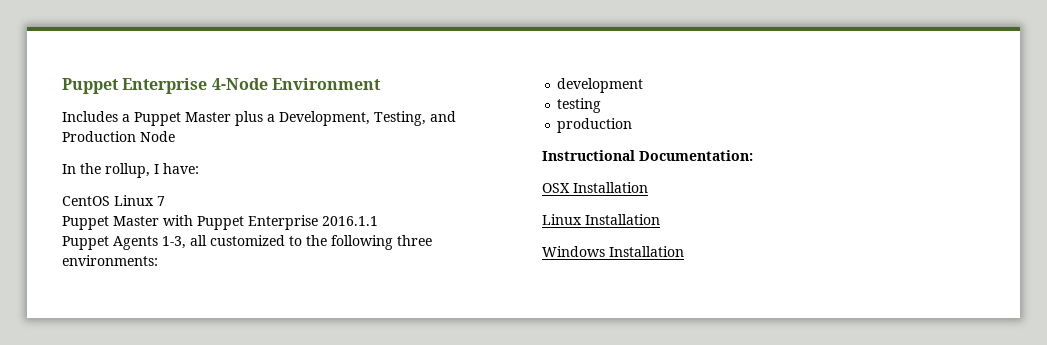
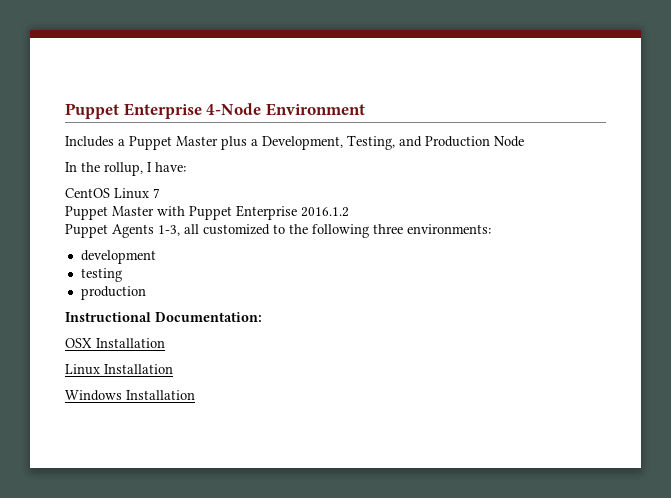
- Puppet Master with Puppet Enterprise 2016.1.1
+ Puppet Master with Puppet Enterprise 2016.1.2

